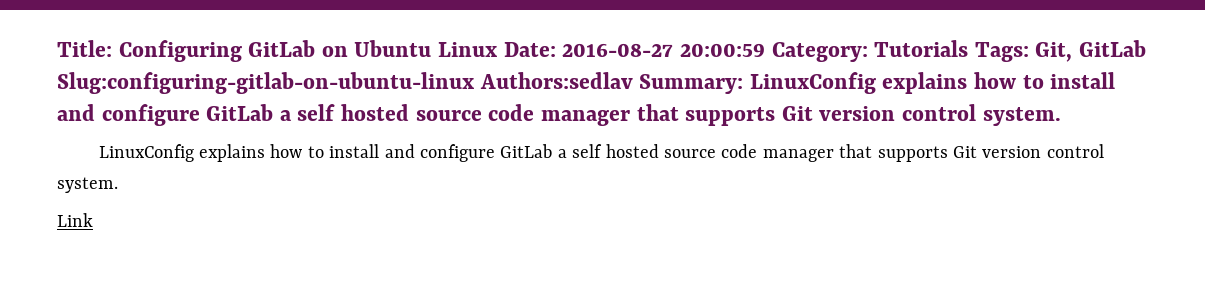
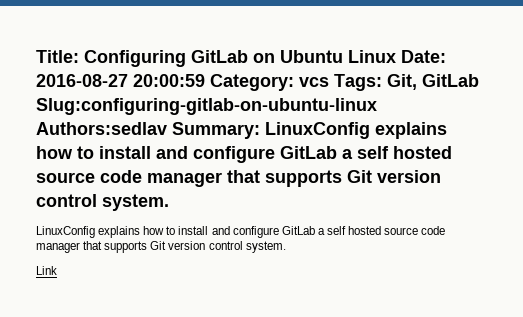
- Title: Configuring GitLab on Ubuntu Linux Date: 2016-08-27 20:00:59 Category: Tutorials Tags: Git, GitLab Slug:configuring-gitlab-on-ubuntu-linux Authors:sedlav Summary: LinuxConfig explains how to install and configure GitLab a self hosted source code manager that supports Git version control system.
+ Title: Configuring GitLab on Ubuntu Linux Date: 2016-08-27 20:00:59 Category: vcs Tags: Git, GitLab Slug:configuring-gitlab-on-ubuntu-linux Authors:sedlav Summary: LinuxConfig explains how to install and configure GitLab a self hosted source code manager that supports Git version control system.

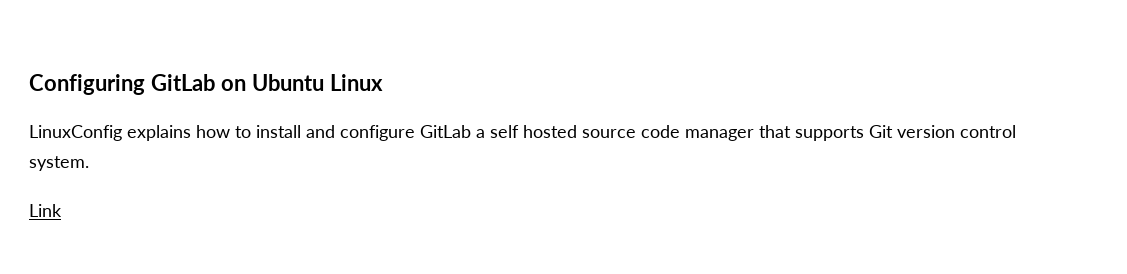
- Title: Configuring GitLab on Ubuntu Linux Date: 2016-08-27 20:00:59 Category: vcs Tags: Git, GitLab Slug:configuring-gitlab-on-ubuntu-linux Authors:sedlav Summary: LinuxConfig explains how to install and configure GitLab a self hosted source code manager that supports Git version control system.
+ Configuring GitLab on Ubuntu Linux

